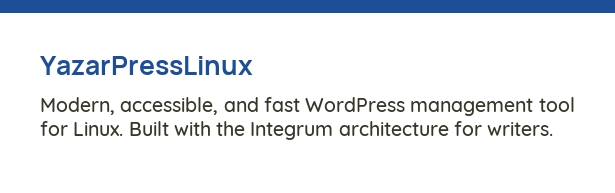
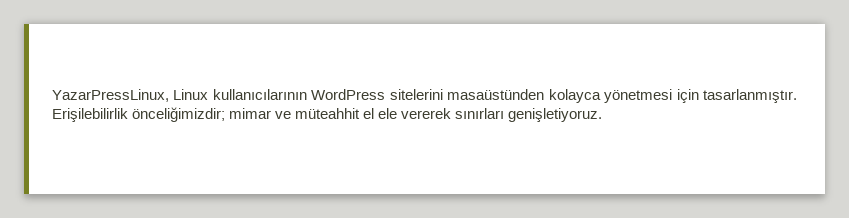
- YazarPressLinux
- Modern, accessible, and fast WordPress management tool for Linux. Built with the Integrum architecture for writers.
+ YazarPressLinux, Linux kullanıcılarının WordPress sitelerini masaüstünden kolayca yönetmesi için tasarlanmıştır. Erişilebilirlik önceliğimizdir; mimar ve müteahhit el ele vererek sınırları genişletiyoruz.

